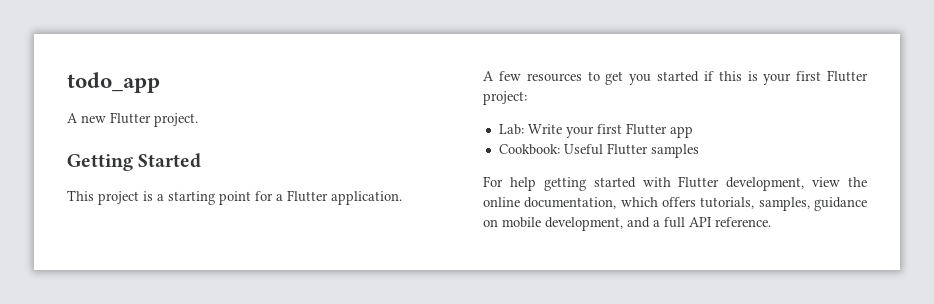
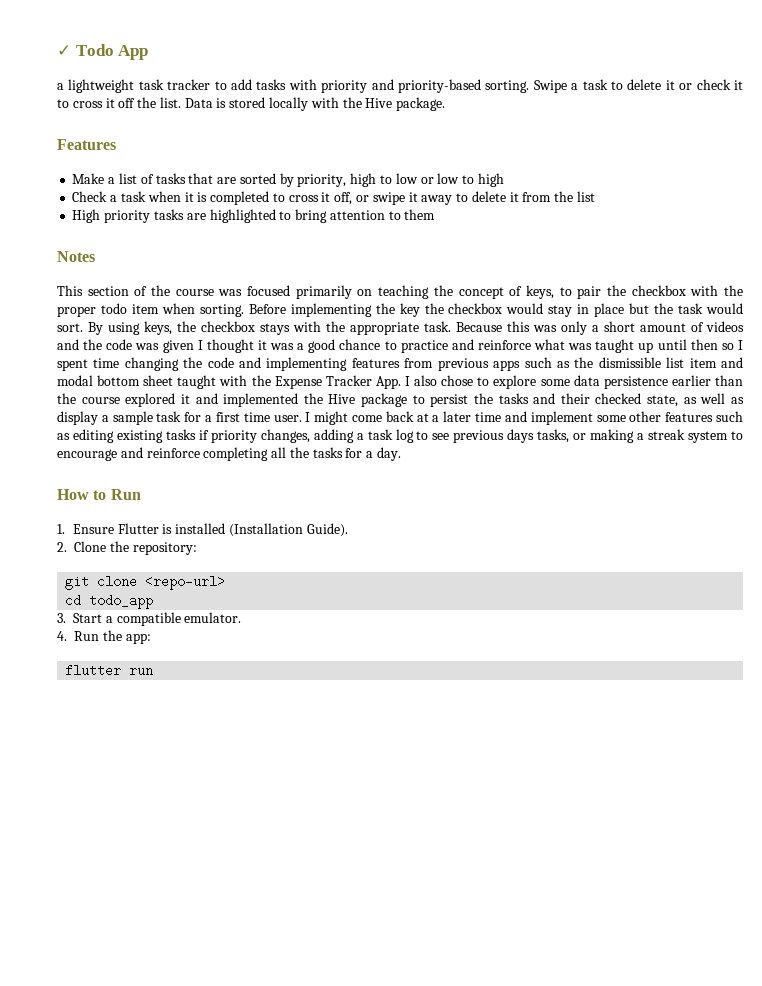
- todo_app
- A new Flutter project.
- Getting Started
- This project is a starting point for a Flutter application.
- A few resources to get you started if this is your first Flutter project:
- Lab: Write your first Flutter app
- Cookbook: Useful Flutter samples
- For help getting started with Flutter development, view the online documentation, which offers tutorials, samples, guidance on mobile development, and a full API reference.
+ ✓ Todo App
+ a lightweight task tracker to add tasks with priority and priority-based sorting. Swipe a task to delete it or check it to cross it off the list. Data is stored locally with the Hive package.
+ Features
+ Make a list of tasks that are sorted by priority, high to low or low to high
+ Check a task when it is completed to cross it off, or swipe it away to delete it from the list
+ High priority tasks are highlighted to bring attention to them
+ Notes
+ This section of the course was focused primarily on teaching the concept of keys, to pair the checkbox with the proper todo item when sorting. Before implementing the key the checkbox would stay in place but the task would sort. By using keys, the checkbox stays with the appropriate task. Because this was only a short amount of videos and the code was given I thought it was a good chance to practice and reinforce what was taught up until then so I spent time changing the code and implementing features from previous apps such as the dismissible list item and modal bottom sheet taught with the Expense Tracker App. I also chose to explore some data persistence earlier than the course explored it and implemented the Hive package to persist the tasks and their checked state, as well as display a sample task for a first time user. I might come back at a later time and implement some other features such as editing existing tasks if priority changes, adding a task log to see previous days tasks, or making a streak system to encourage and reinforce completing all the tasks for a day.
+ How to Run
+ 1. Ensure Flutter is installed (Installation Guide).
+ 2. Clone the repository:
+ git clone <repo-url>
+ cd todo_app
+ 3. Start a compatible emulator.
+ 4. Run the app:
+ flutter run

